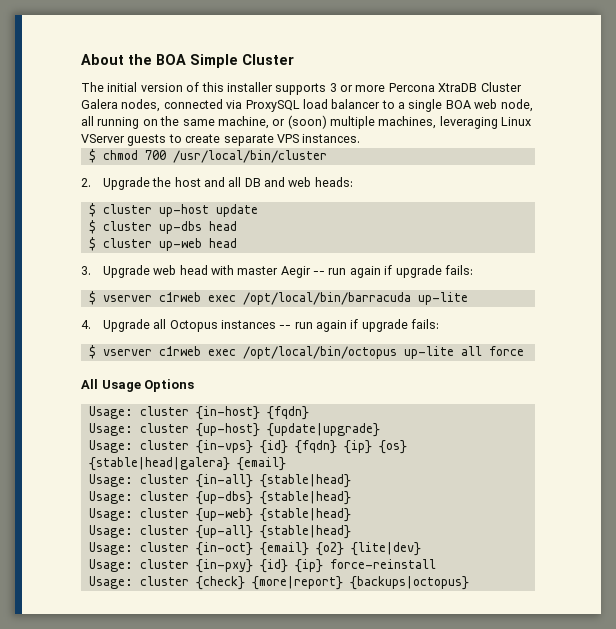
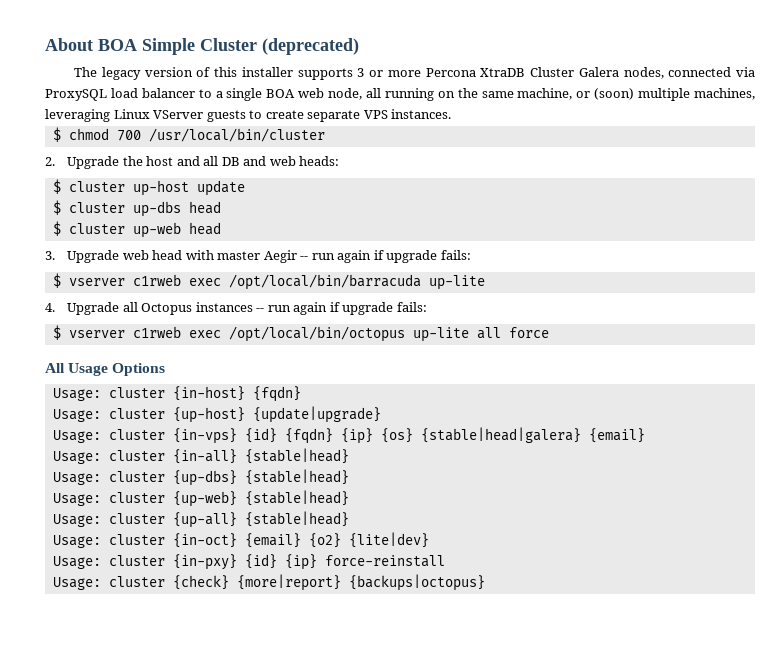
- About the BOA Simple Cluster
+ About BOA Simple Cluster (deprecated)
- The initial version of this installer supports 3 or more Percona XtraDB Cluster Galera nodes, connected via ProxySQL load balancer to a single BOA web node, all running on the same machine, or (soon) multiple machines, leveraging Linux VServer guests to create separate VPS instances.
+ The legacy version of this installer supports 3 or more Percona XtraDB Cluster Galera nodes, connected via ProxySQL load balancer to a single BOA web node, all running on the same machine, or (soon) multiple machines, leveraging Linux VServer guests to create separate VPS instances.

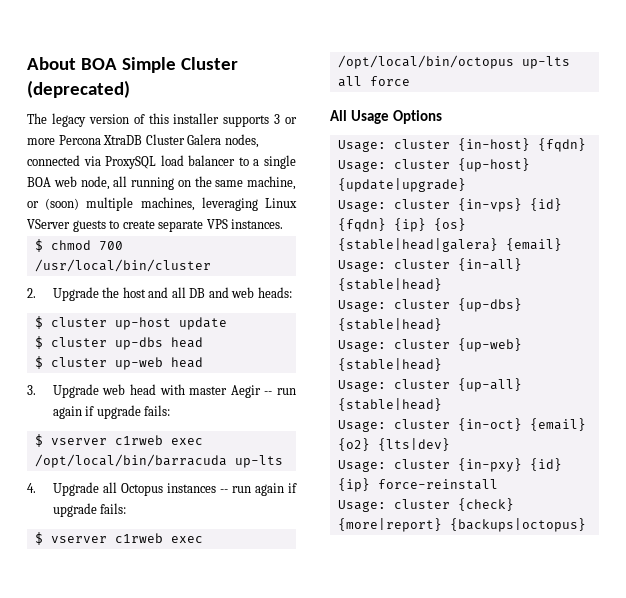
- $ vserver c1rweb exec /opt/local/bin/barracuda up-lite
+ $ vserver c1rweb exec /opt/local/bin/barracuda up-lts
- $ vserver c1rweb exec /opt/local/bin/octopus up-lite all force
+ $ vserver c1rweb exec /opt/local/bin/octopus up-lts all force
- Usage: cluster {in-oct} {email} {o2} {lite|dev}
+ Usage: cluster {in-oct} {email} {o2} {lts|dev}

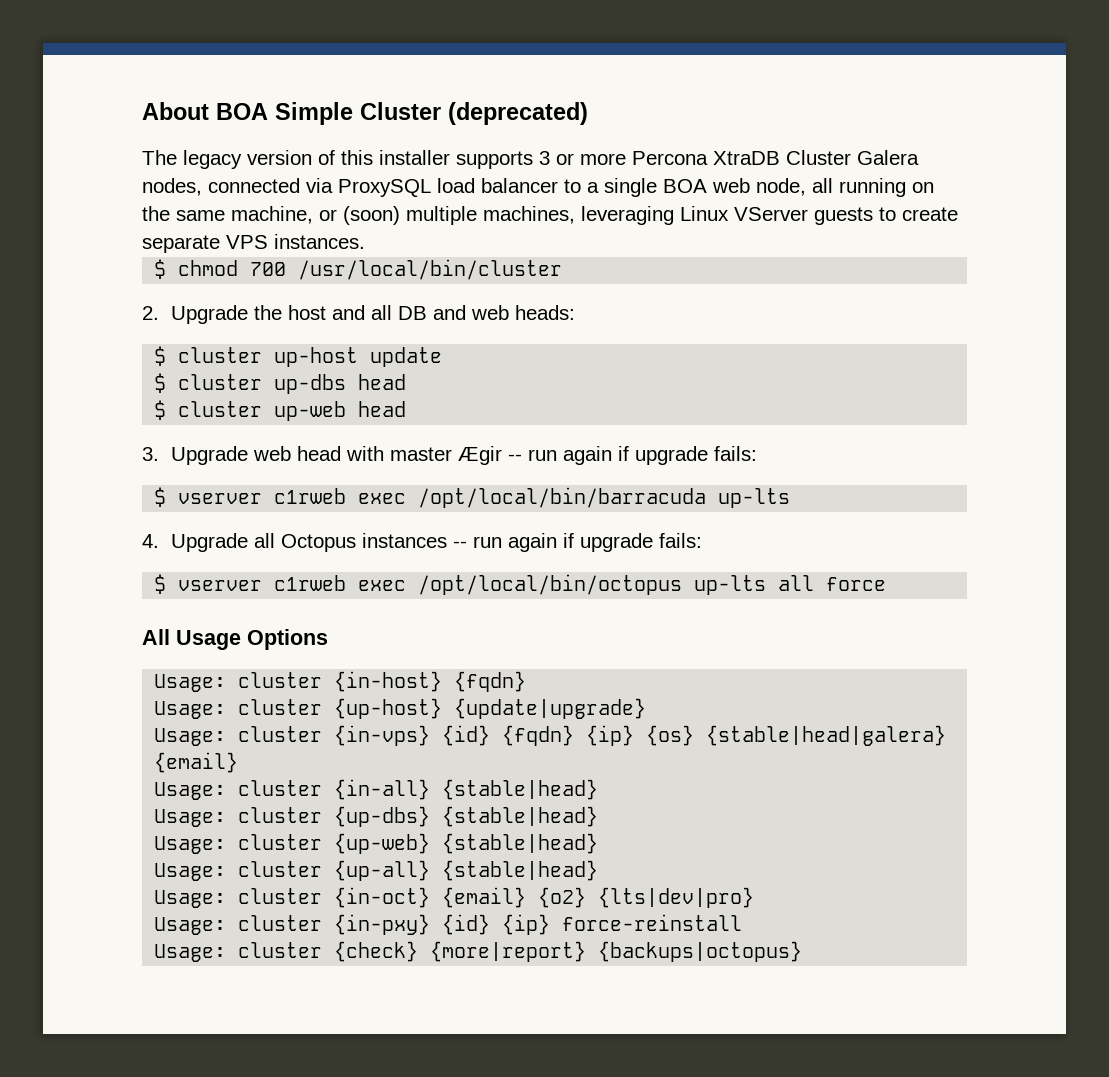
- 3. Upgrade web head with master Aegir -- run again if upgrade fails:
+ 3. Upgrade web head with master Ægir -- run again if upgrade fails:
- Usage: cluster {in-oct} {email} {o2} {lts|dev}
+ Usage: cluster {in-oct} {email} {o2} {lts|dev|pro}

